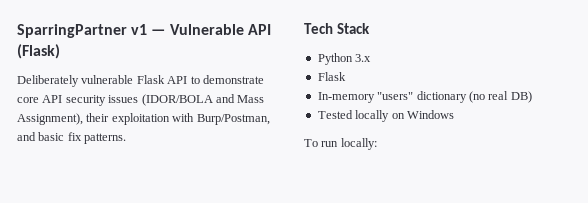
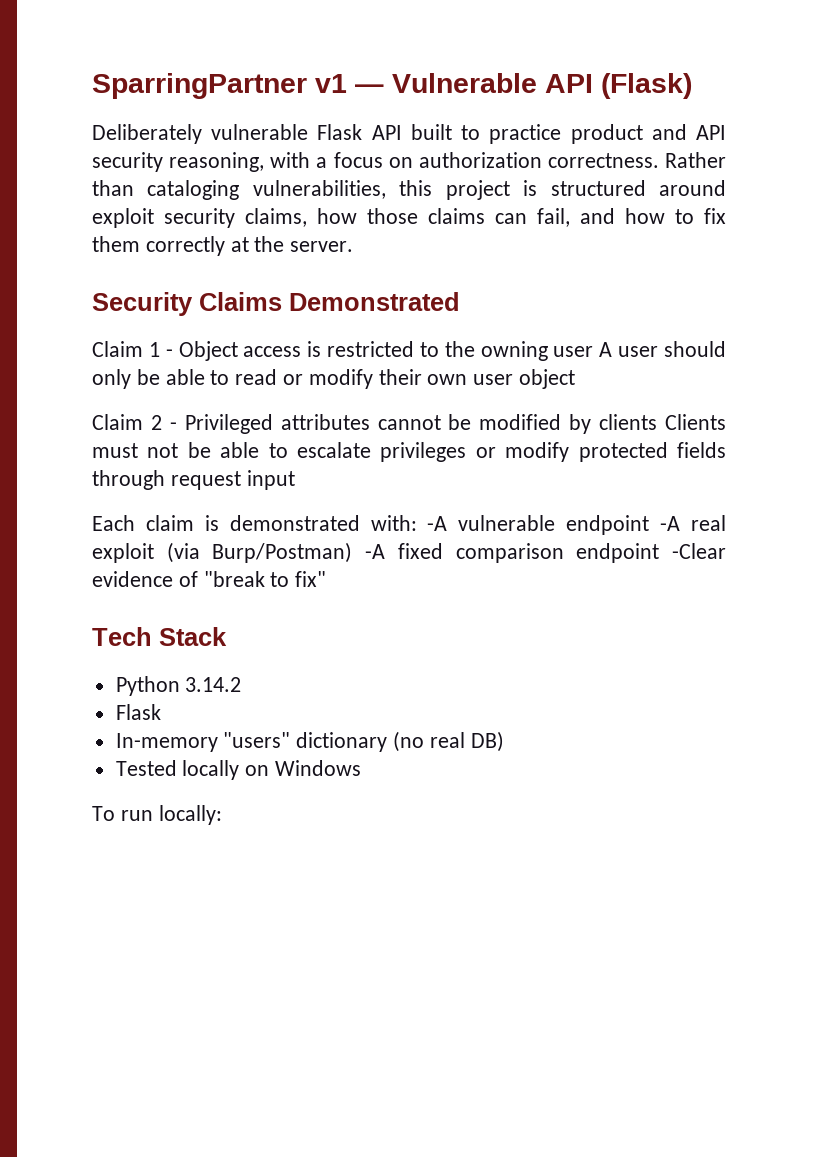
- Deliberately vulnerable Flask API to demonstrate core API security issues (IDOR/BOLA and Mass Assignment), their exploitation with Burp/Postman, and basic fix patterns.
+ Deliberately vulnerable Flask API built to practice product and API security reasoning, with a focus on authorization correctness. Rather than cataloging vulnerabilities, this project is structured around exploit security claims, how those claims can fail, and how to fix them correctly at the server.
+ Security Claims Demonstrated
+ Claim 1 - Object access is restricted to the owning user A user should only be able to read or modify their own user object
+ Claim 2 - Privileged attributes cannot be modified by clients Clients must not be able to escalate privileges or modify protected fields through request input
+ Each claim is demonstrated with: -A vulnerable endpoint -A real exploit (via Burp/Postman) -A fixed comparison endpoint -Clear evidence of "break to fix"
- Python 3.x
+ Python 3.14.2

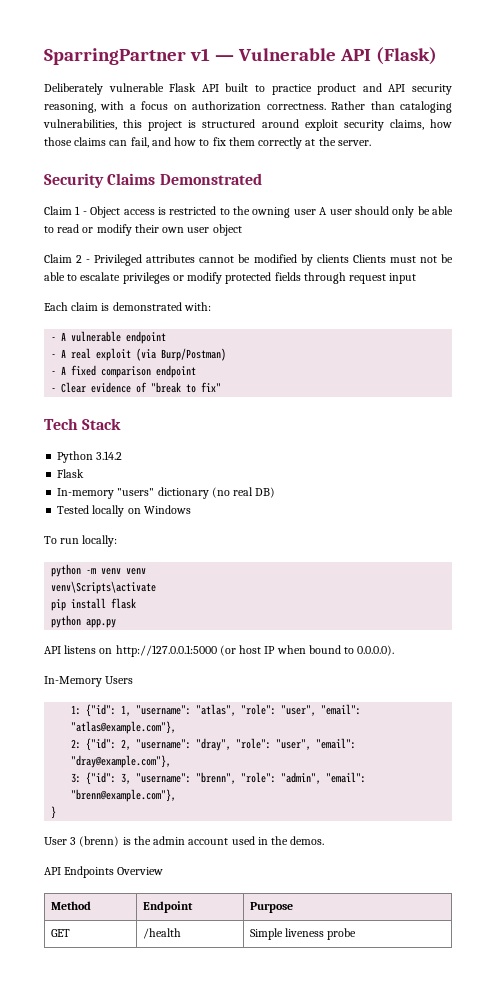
- Each claim is demonstrated with: -A vulnerable endpoint -A real exploit (via Burp/Postman) -A fixed comparison endpoint -Clear evidence of "break to fix"
+ Each claim is demonstrated with:
+ - A vulnerable endpoint
+ - A real exploit (via Burp/Postman)
+ - A fixed comparison endpoint
+ - Clear evidence of "break to fix"
+ python -m venv venv
+ venv\Scripts\activate
+ pip install flask
+ python app.py
+ API listens on http://127.0.0.1:5000 (or host IP when bound to 0.0.0.0).
+ In-Memory Users
+ 1: {"id": 1, "username": "atlas", "role": "user", "email": "atlas@example.com"},
+ 2: {"id": 2, "username": "dray", "role": "user", "email": "dray@example.com"},
+ 3: {"id": 3, "username": "brenn", "role": "admin", "email": "brenn@example.com"},
+ }
+ User 3 (brenn) is the admin account used in the demos.
+ API Endpoints Overview
+ Method | Endpoint | Purpose
+ GET | /health | Simple liveness probe

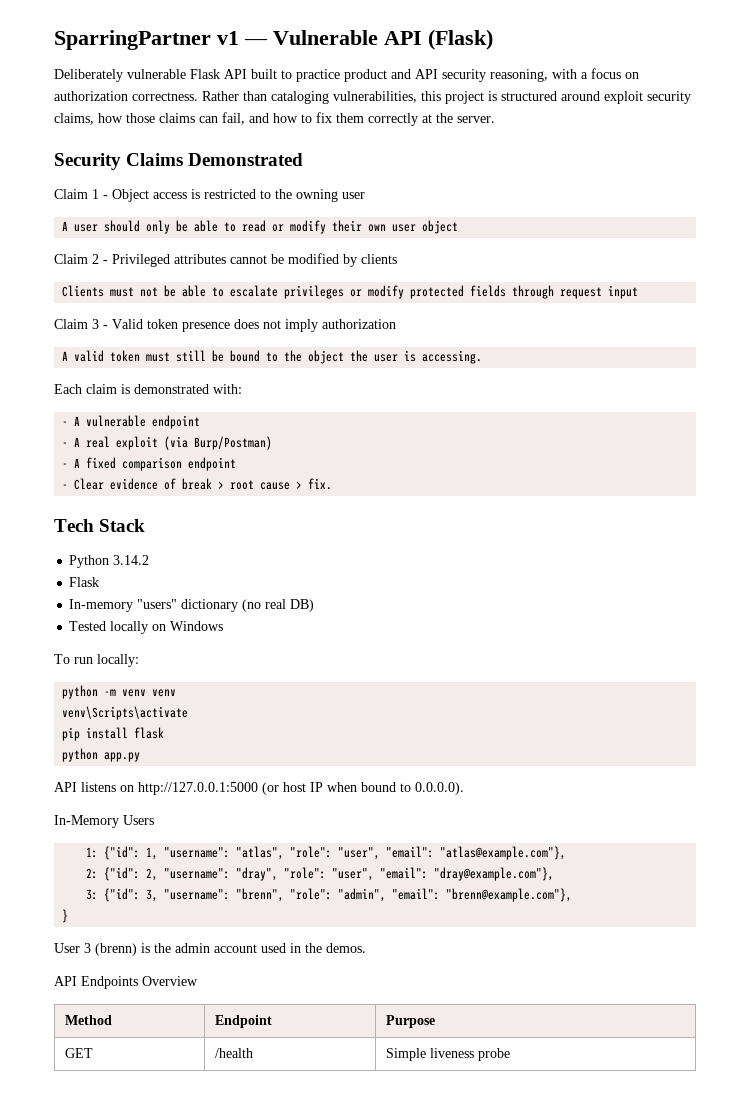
- Claim 1 - Object access is restricted to the owning user A user should only be able to read or modify their own user object
+ Claim 1 - Object access is restricted to the owning user
+ A user should only be able to read or modify their own user object
- Claim 2 - Privileged attributes cannot be modified by clients Clients must not be able to escalate privileges or modify protected fields through request input
+ Claim 2 - Privileged attributes cannot be modified by clients
+ Clients must not be able to escalate privileges or modify protected fields through request input
+ Claim 3 - Valid token presence does not imply authorization
+ A valid token must still be bound to the object the user is accessing.
- - Clear evidence of "break to fix"
+ - Clear evidence of break > root cause > fix.

